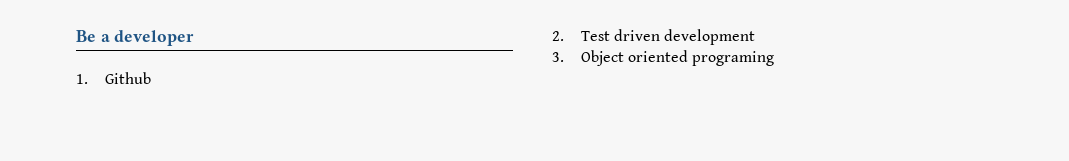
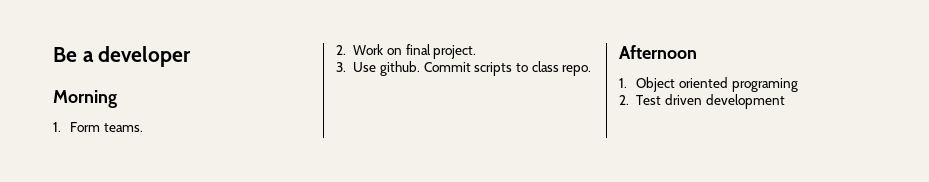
- 1. Github
+ Morning
+ 1. Form teams.
+ 2. Work on final project.
+ 3. Use github. Commit scripts to class repo.
+ Afternoon
+ 1. Object oriented programing
- 3. Object oriented programing

